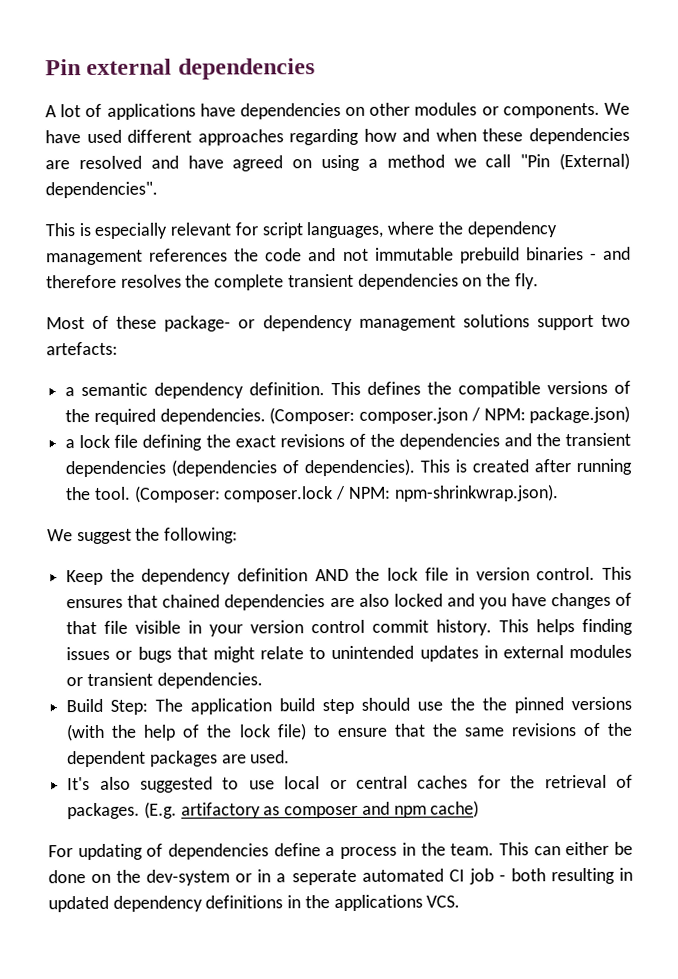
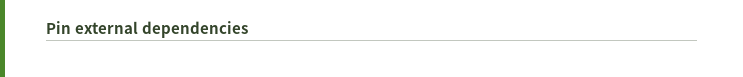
- A lot of applications have dependencies on other modules or components. We have used different approaches regarding how and when these dependencies are resolved and have agreed on using a method we call "Pin (External) dependencies".
- This is especially relevant for script languages, where the dependency management references the code and not immutable prebuild binaries - and therefore resolves the complete transient dependencies on the fly.
- Most of these package- or dependency management solutions support two artefacts:
- a semantic dependency definition. This defines the compatible versions of the required dependencies. (Composer: composer.json / NPM: package.json)
- a lock file defining the exact revisions of the dependencies and the transient dependencies (dependencies of dependencies). This is created after running the tool. (Composer: composer.lock / NPM: npm-shrinkwrap.json).
- We suggest the following:
- Keep the dependency definition AND the lock file in version control. This ensures that chained dependencies are also locked and you have changes of that file visible in your version control commit history. This helps finding issues or bugs that might relate to unintended updates in external modules or transient dependencies.
- Build Step: The application build step should use the the pinned versions (with the help of the lock file) to ensure that the same revisions of the dependent packages are used.
- It's also suggested to use local or central caches for the retrieval of packages. (E.g. artifactory as composer and npm cache)
- For updating of dependencies define a process in the team. This can either be done on the dev-system or in a seperate automated CI job - both resulting in updated dependency definitions in the applications VCS.

